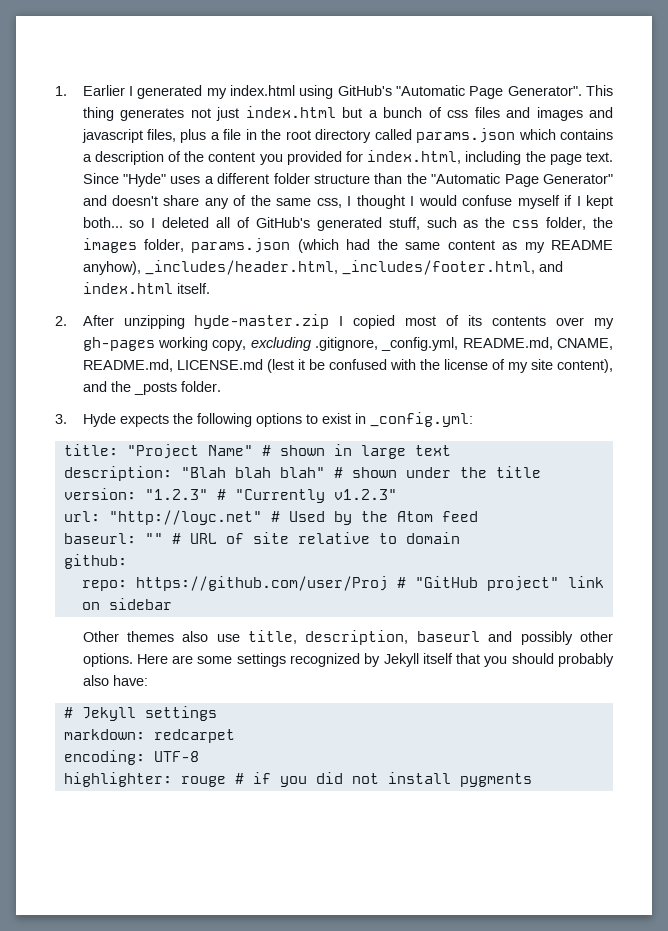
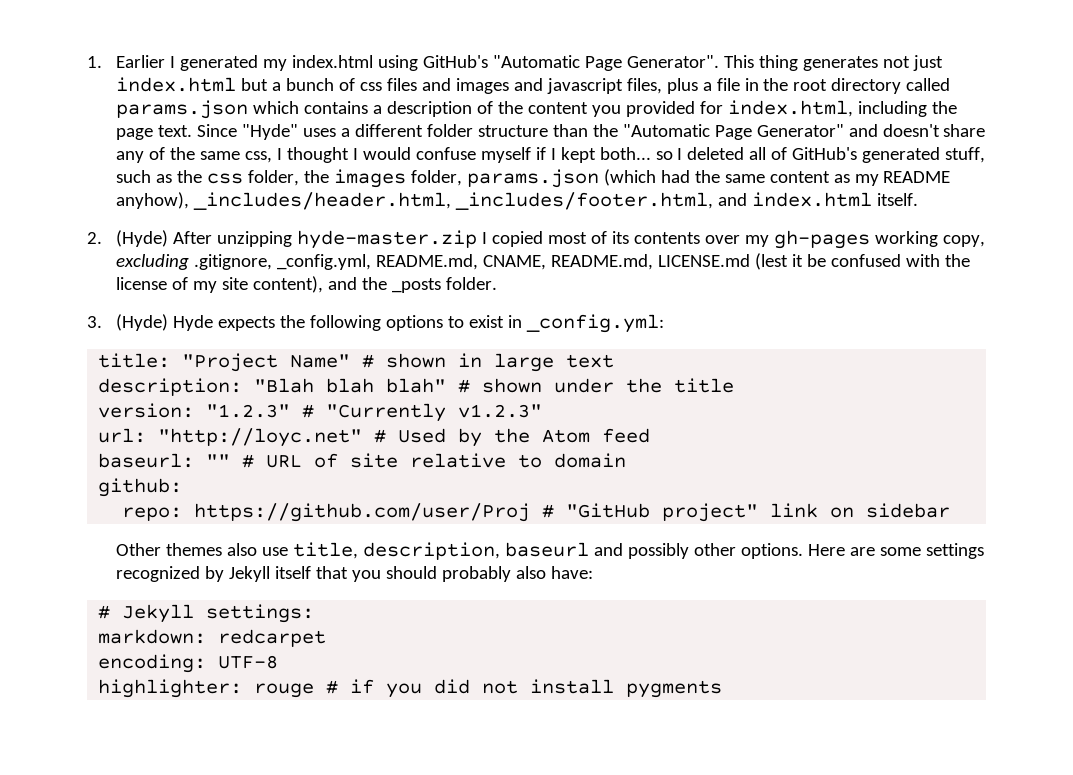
- 2. After unzipping hyde-master.zip I copied most of its contents over my gh-pages working copy, excluding .gitignore, _config.yml, README.md, CNAME, README.md, LICENSE.md (lest it be confused with the license of my site content), and the _posts folder.
+ 2. (Hyde) After unzipping hyde-master.zip I copied most of its contents over my gh-pages working copy, excluding .gitignore, _config.yml, README.md, CNAME, README.md, LICENSE.md (lest it be confused with the license of my site content), and the _posts folder.
- 3. Hyde expects the following options to exist in _config.yml:
+ 3. (Hyde) Hyde expects the following options to exist in _config.yml:
- # Jekyll settings
+ # Jekyll settings:

